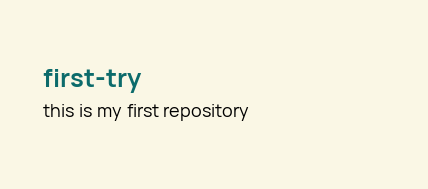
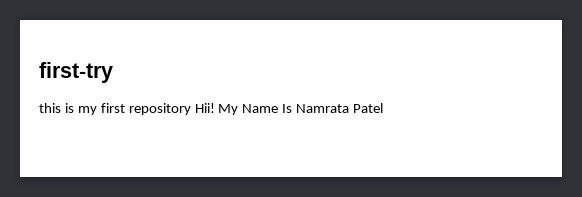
- this is my first repository
+ this is my first repository Hii! My Name Is Namrata Patel

